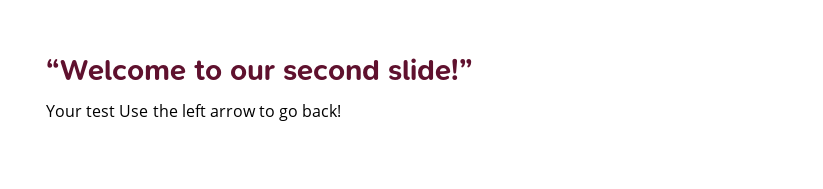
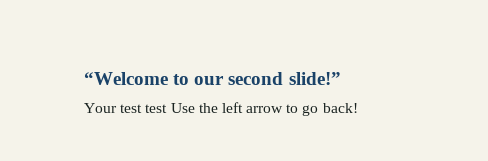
- Your test Use the left arrow to go back!
+ Your test test Use the left arrow to go back!

